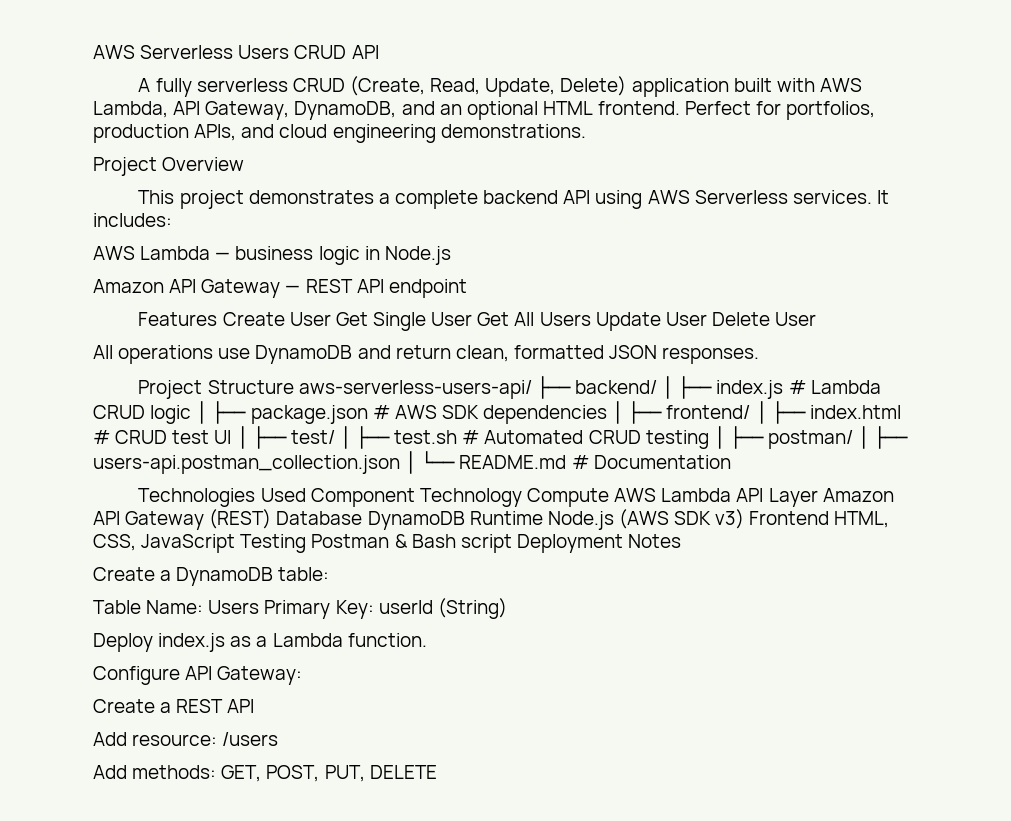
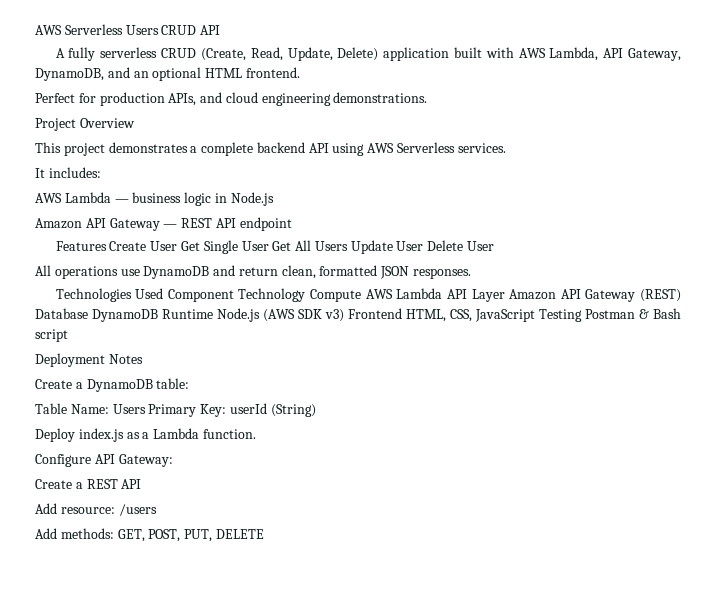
- A fully serverless CRUD (Create, Read, Update, Delete) application built with AWS Lambda, API Gateway, DynamoDB, and an optional HTML frontend. Perfect for portfolios, production APIs, and cloud engineering demonstrations.
+ A fully serverless CRUD (Create, Read, Update, Delete) application built with AWS Lambda, API Gateway, DynamoDB, and an optional HTML frontend.
+ Perfect for production APIs, and cloud engineering demonstrations.
- This project demonstrates a complete backend API using AWS Serverless services. It includes:
+ This project demonstrates a complete backend API using AWS Serverless services.
+ It includes:
- Project Structure aws-serverless-users-api/ ├── backend/ │ ├── index.js # Lambda CRUD logic │ ├── package.json # AWS SDK dependencies │ ├── frontend/ │ ├── index.html # CRUD test UI │ ├── test/ │ ├── test.sh # Automated CRUD testing │ ├── postman/ │ ├── users-api.postman_collection.json │ └── README.md # Documentation
- Technologies Used Component Technology Compute AWS Lambda API Layer Amazon API Gateway (REST) Database DynamoDB Runtime Node.js (AWS SDK v3) Frontend HTML, CSS, JavaScript Testing Postman & Bash script Deployment Notes
+ Technologies Used Component Technology Compute AWS Lambda API Layer Amazon API Gateway (REST) Database DynamoDB Runtime Node.js (AWS SDK v3) Frontend HTML, CSS, JavaScript Testing Postman & Bash script
+ Deployment Notes

